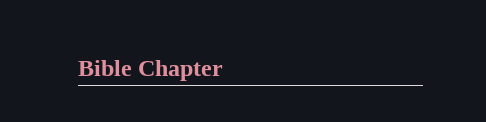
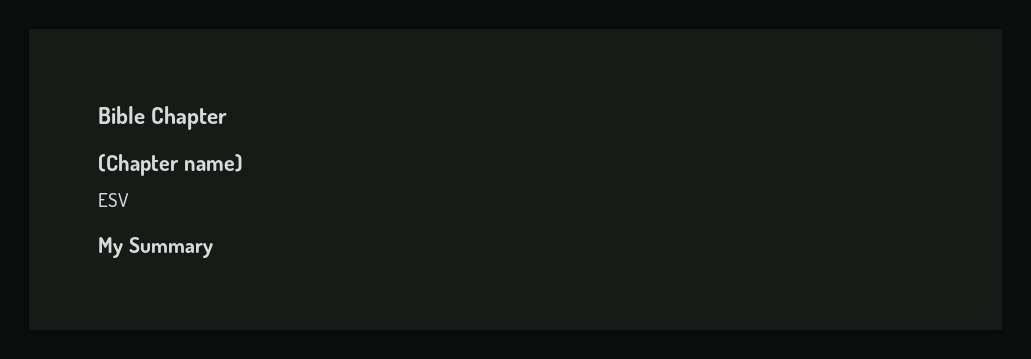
+ (Chapter name)
+ ESV
+ My Summary

